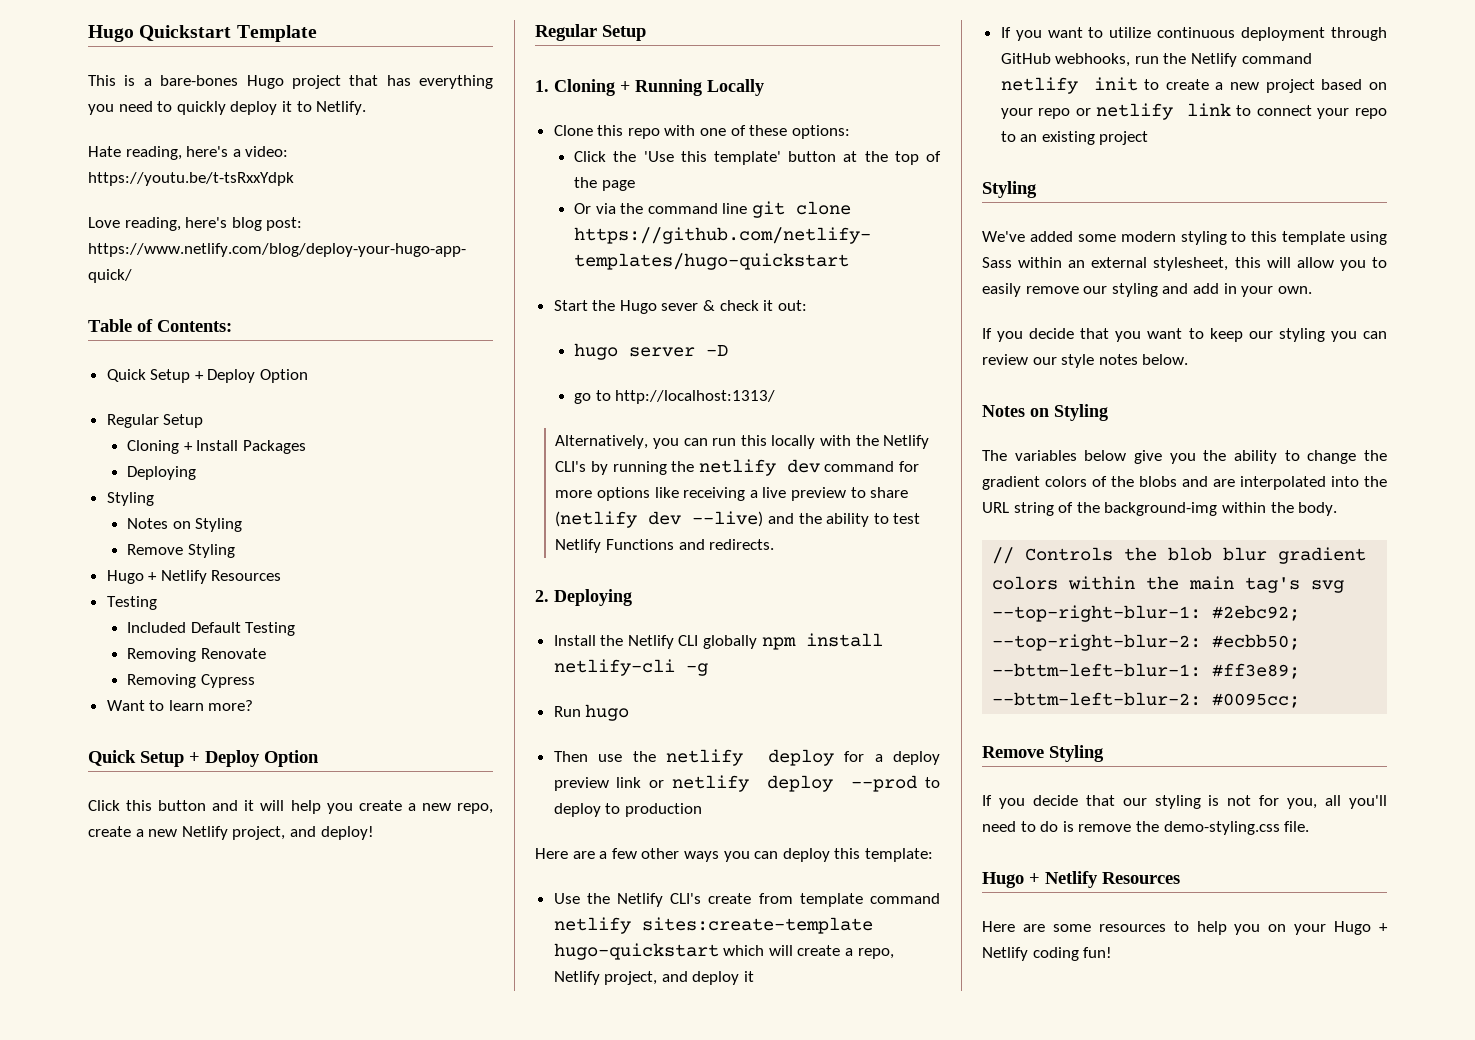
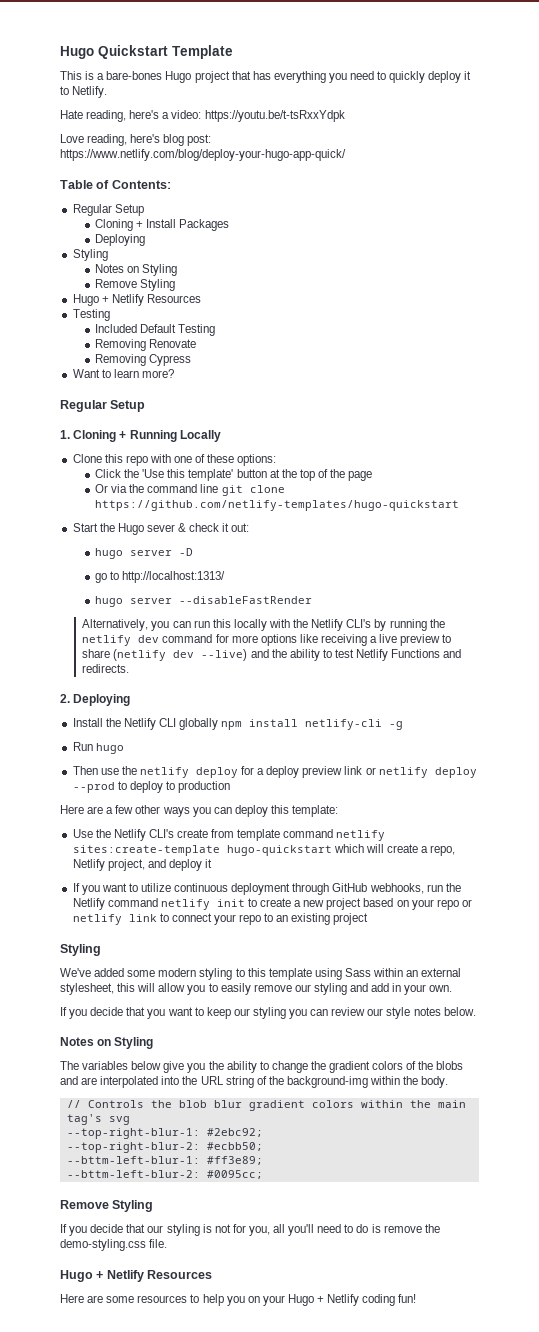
  Table of Contents:
- Quick Setup + Deploy Option
  Want to learn more?
- Quick Setup + Deploy Option
- Click this button and it will help you create a new repo, create a new Netlify project, and deploy!
+ hugo server --disableFastRender

